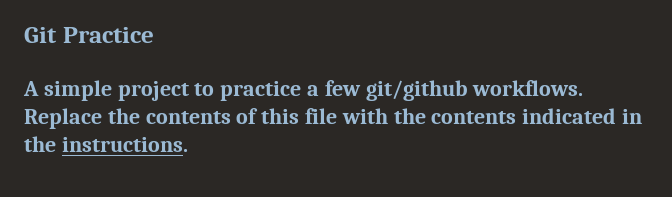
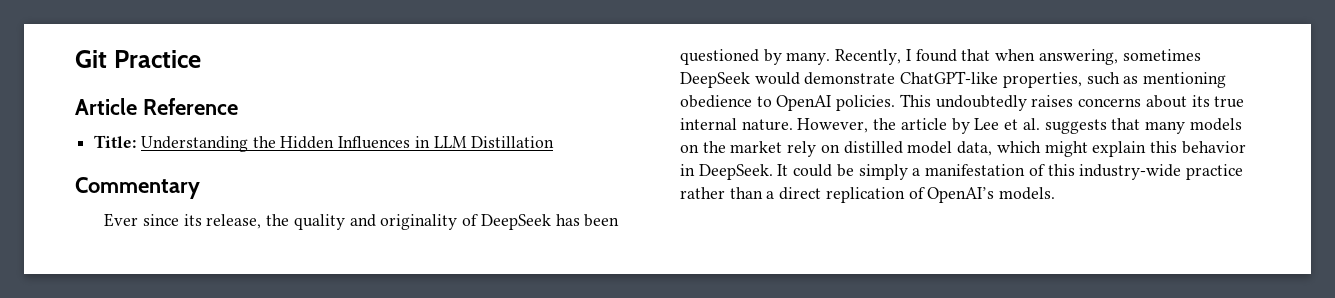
- A simple project to practice a few git/github workflows. Replace the contents of this file with the contents indicated in the instructions.
+ Article Reference
+ Title: Understanding the Hidden Influences in LLM Distillation
+ Commentary
+ Ever since its release, the quality and originality of DeepSeek has been questioned by many. Recently, I found that when answering, sometimes DeepSeek would demonstrate ChatGPT-like properties, such as mentioning obedience to OpenAI policies. This undoubtedly raises concerns about its true internal nature. However, the article by Lee et al. suggests that many models on the market rely on distilled model data, which might explain this behavior in DeepSeek. It could be simply a manifestation of this industry-wide practice rather than a direct replication of OpenAI’s models.

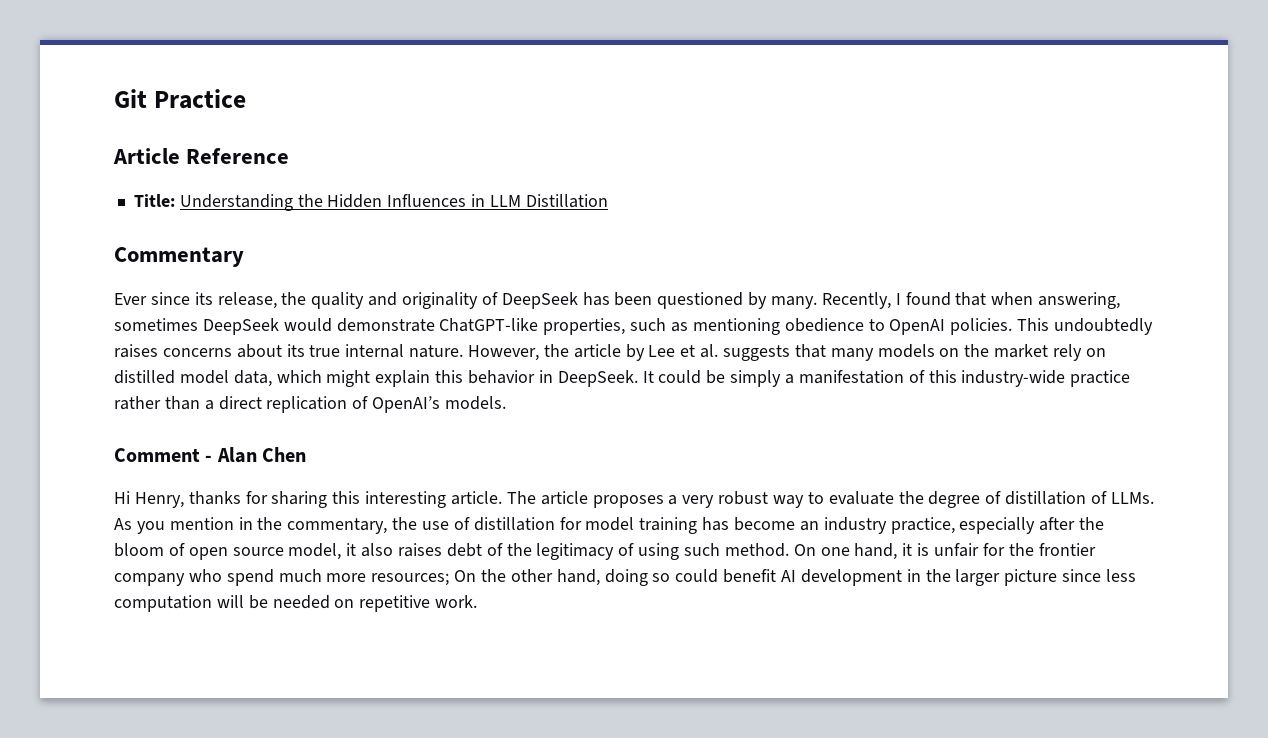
+ Comment - Alan Chen
+ Hi Henry, thanks for sharing this interesting article. The article proposes a very robust way to evaluate the degree of distillation of LLMs. As you mention in the commentary, the use of distillation for model training has become an industry practice, especially after the bloom of open source model, it also raises debt of the legitimacy of using such method. On one hand, it is unfair for the frontier company who spend much more resources; On the other hand, doing so could benefit AI development in the larger picture since less computation will be needed on repetitive work.

